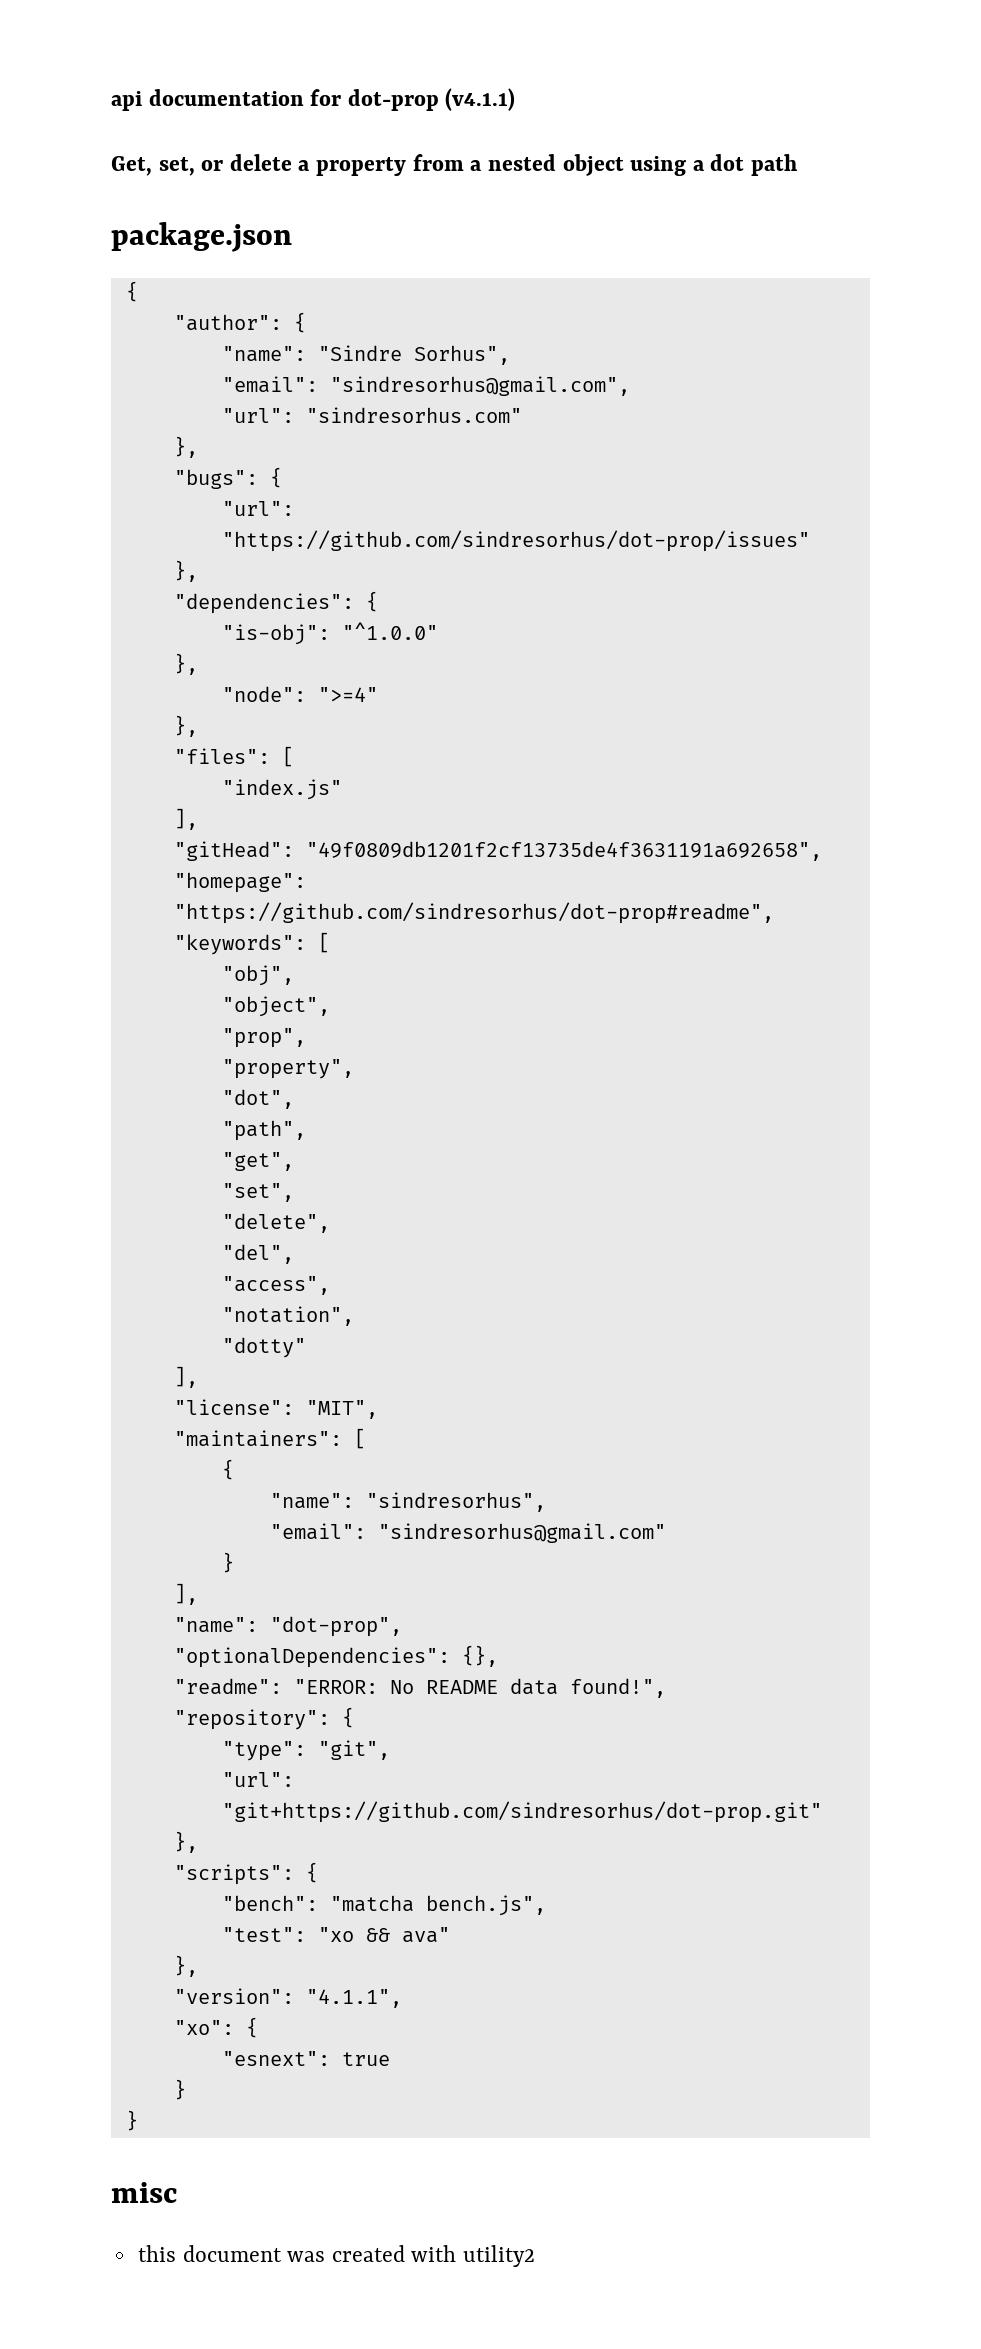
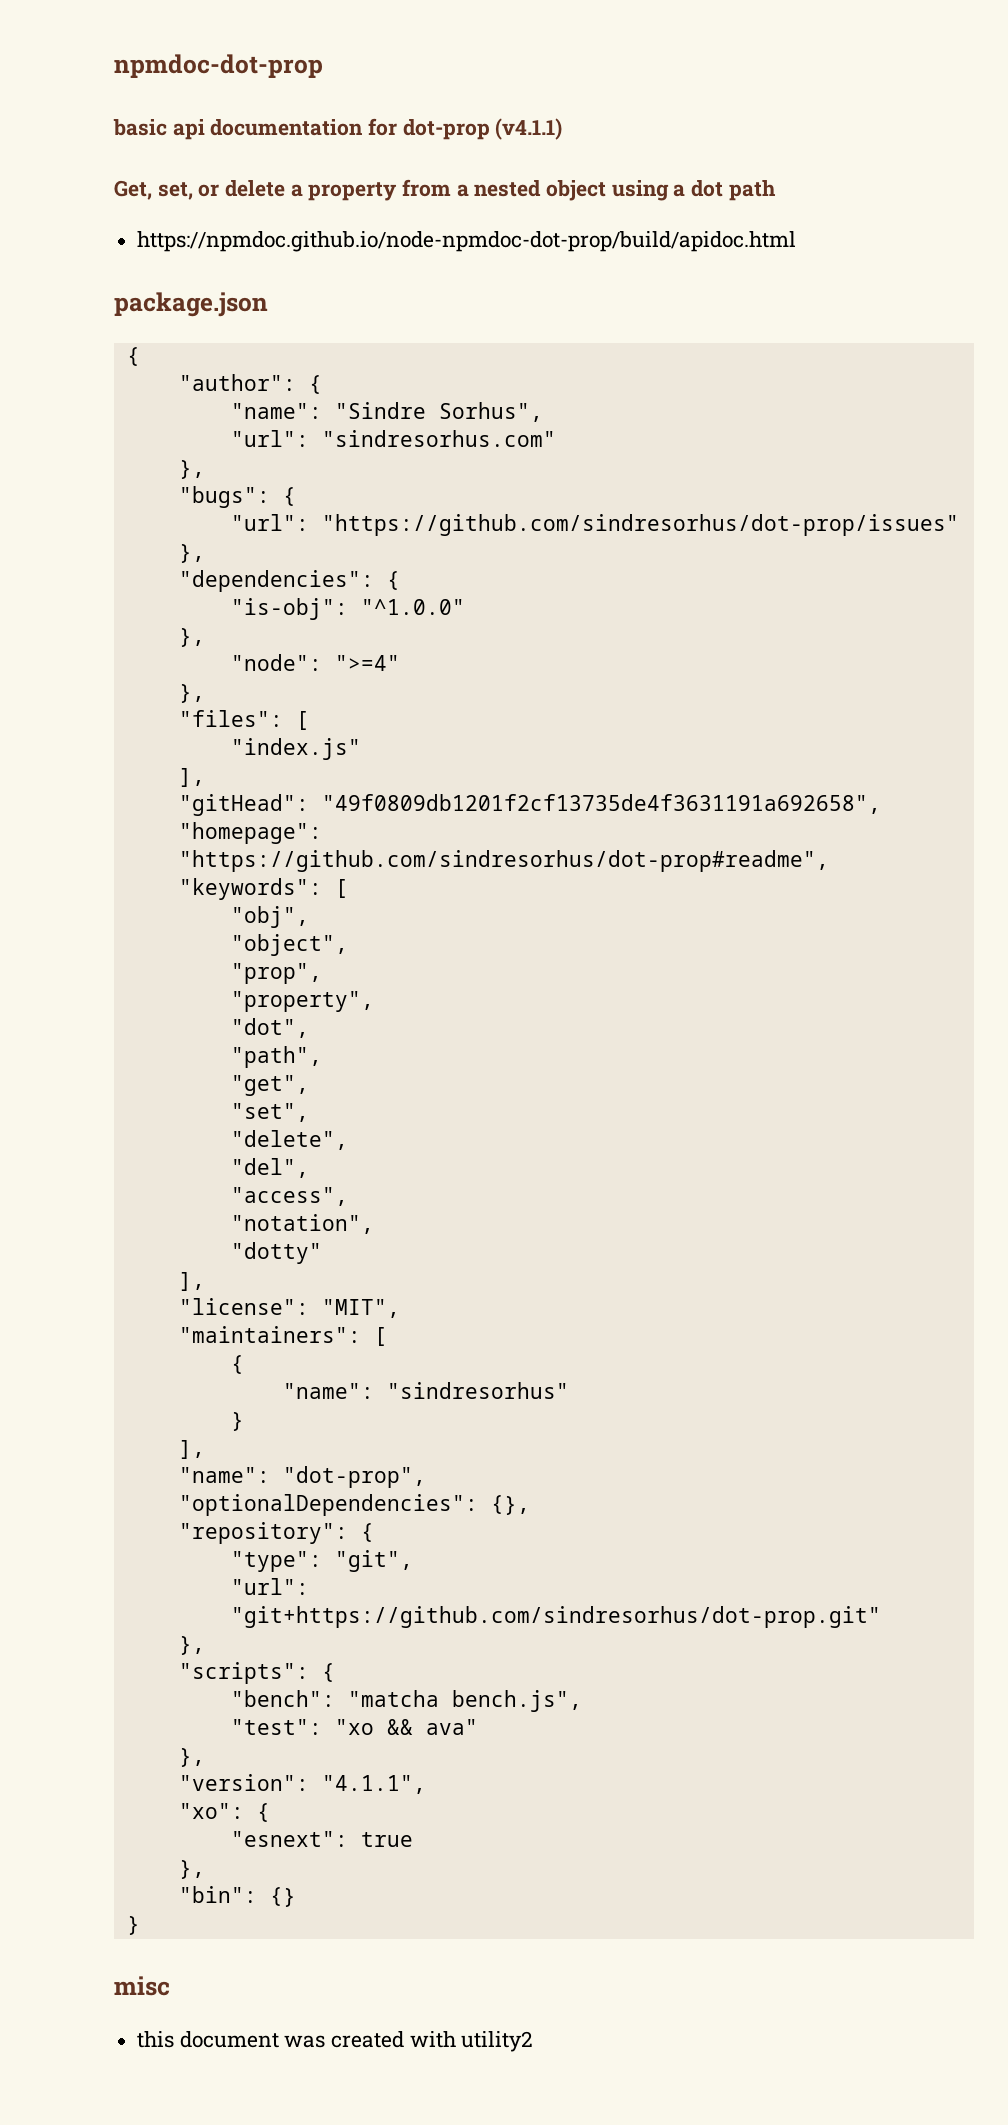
- api documentation for dot-prop (v4.1.1)
+ npmdoc-dot-prop
+ basic api documentation for dot-prop (v4.1.1)
+ https://npmdoc.github.io/node-npmdoc-dot-prop/build/apidoc.html
- "email": "sindresorhus@gmail.com",
- "name": "sindresorhus",
- "email": "sindresorhus@gmail.com"
+ "name": "sindresorhus"
- "readme": "ERROR: No README data found!",
  "esnext": true
- }
+ },
+ "bin": {}

